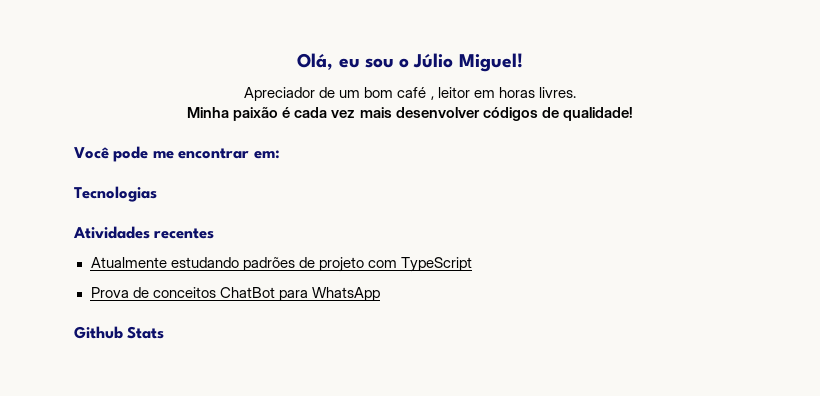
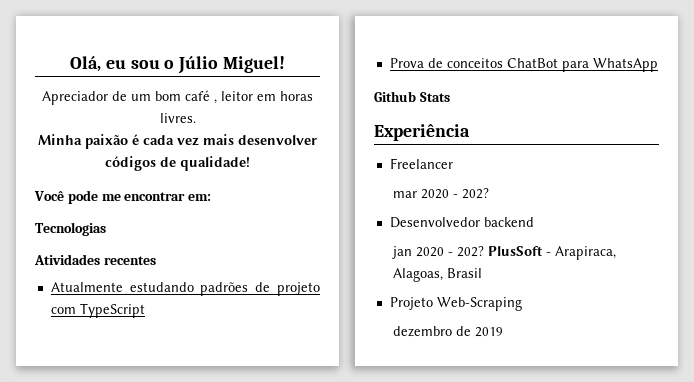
+ Experiência
+ Freelancer
+ mar 2020 - 202?
+ Desenvolvedor backend
+ jan 2020 - 202? PlusSoft - Arapiraca, Alagoas, Brasil
+ Projeto Web-Scraping
+ dezembro de 2019

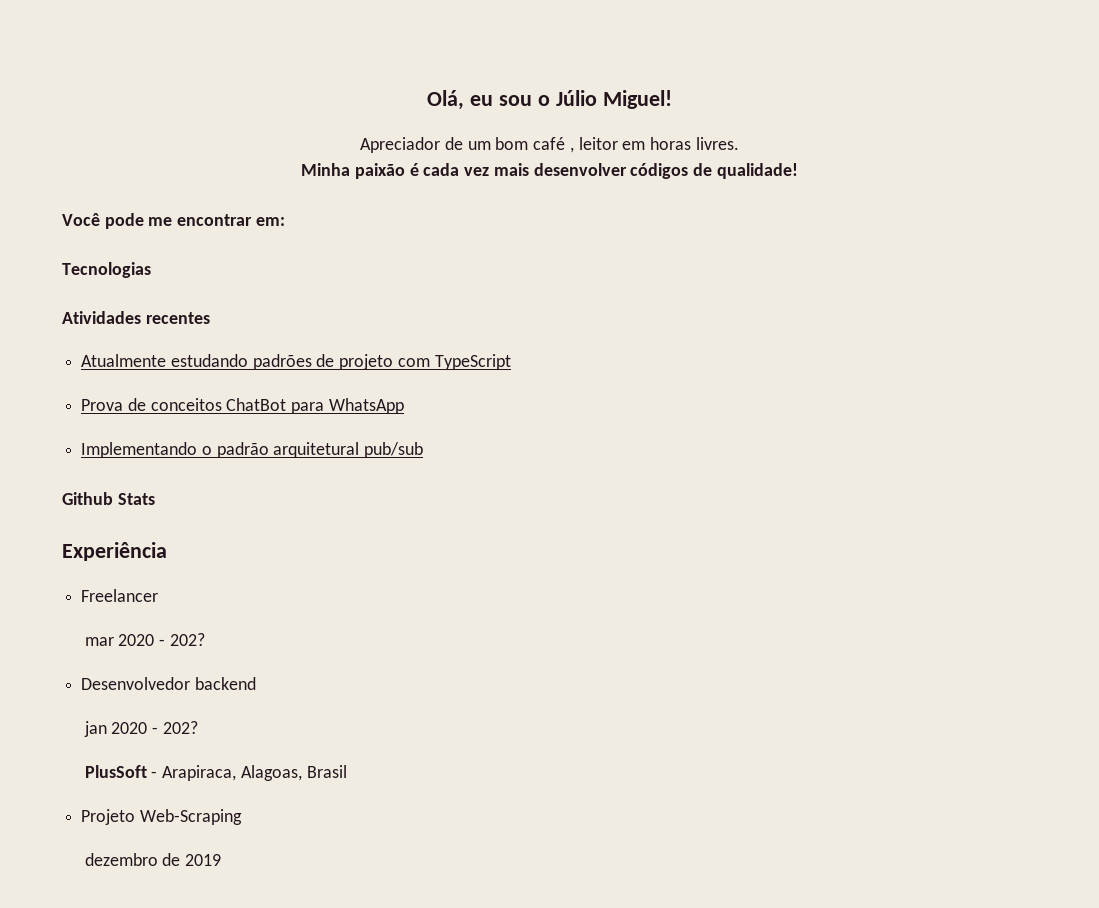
+ Implementando o padrão arquitetural pub/sub
- jan 2020 - 202? PlusSoft - Arapiraca, Alagoas, Brasil
+ jan 2020 - 202?
+ PlusSoft - Arapiraca, Alagoas, Brasil

